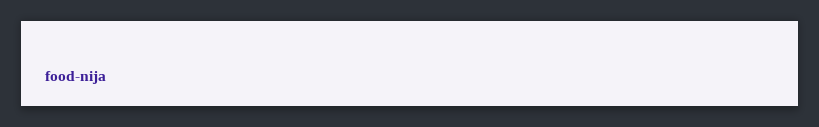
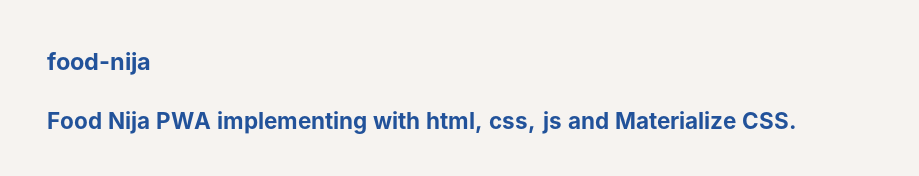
+ Food Nija PWA implementing with html, css, js and Materialize CSS.

